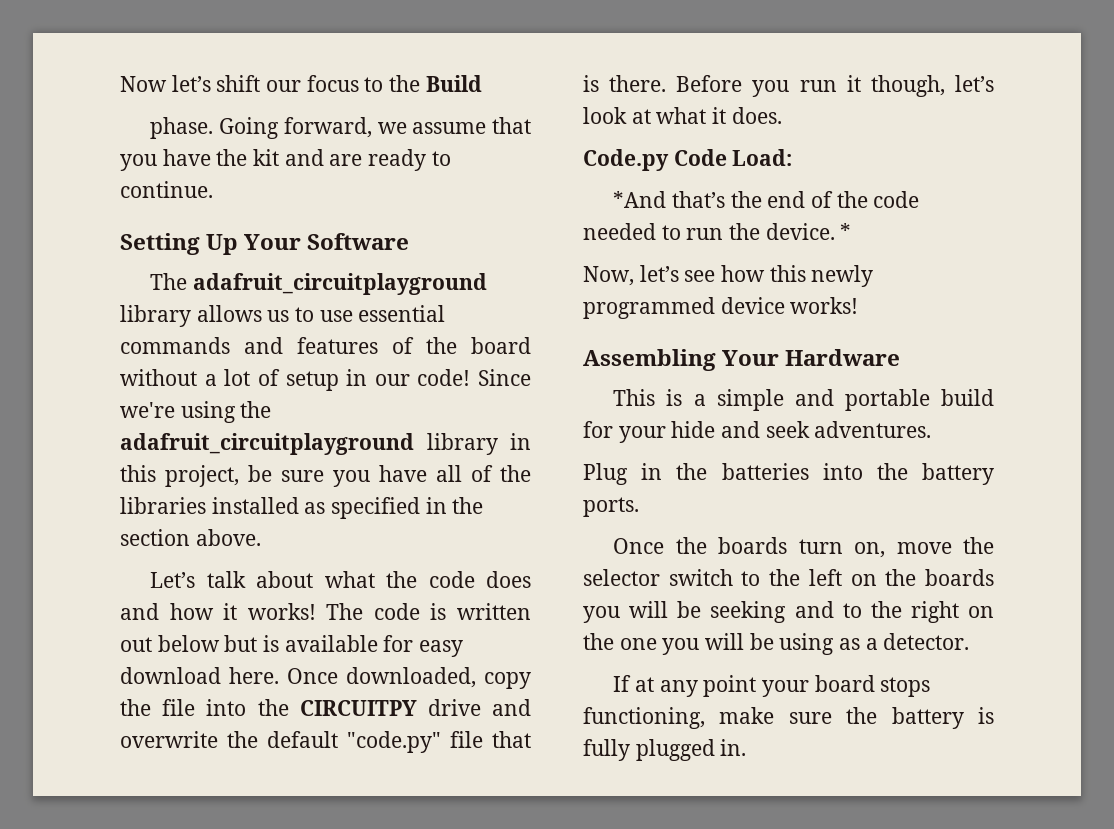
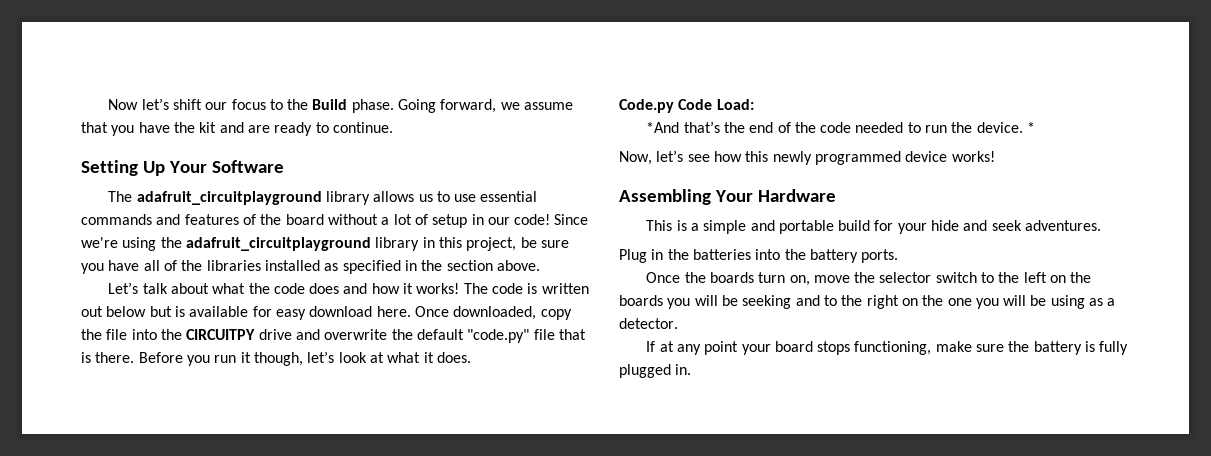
- Now let’s shift our focus to the Build
- phase.
+ Now let’s shift our focus to the Build phase.

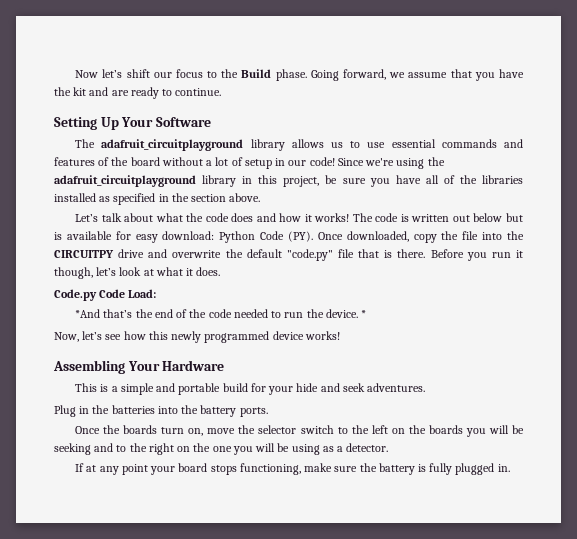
- The code is written out below but is available for easy download here. Once downloaded, copy the file into the CIRCUITPY drive and overwrite the default "code.py" file that is there.
+ The code is written out below but is available for easy download: Python Code (PY). Once downloaded, copy the file into the CIRCUITPY drive and overwrite the default "code.py" file that is there.

